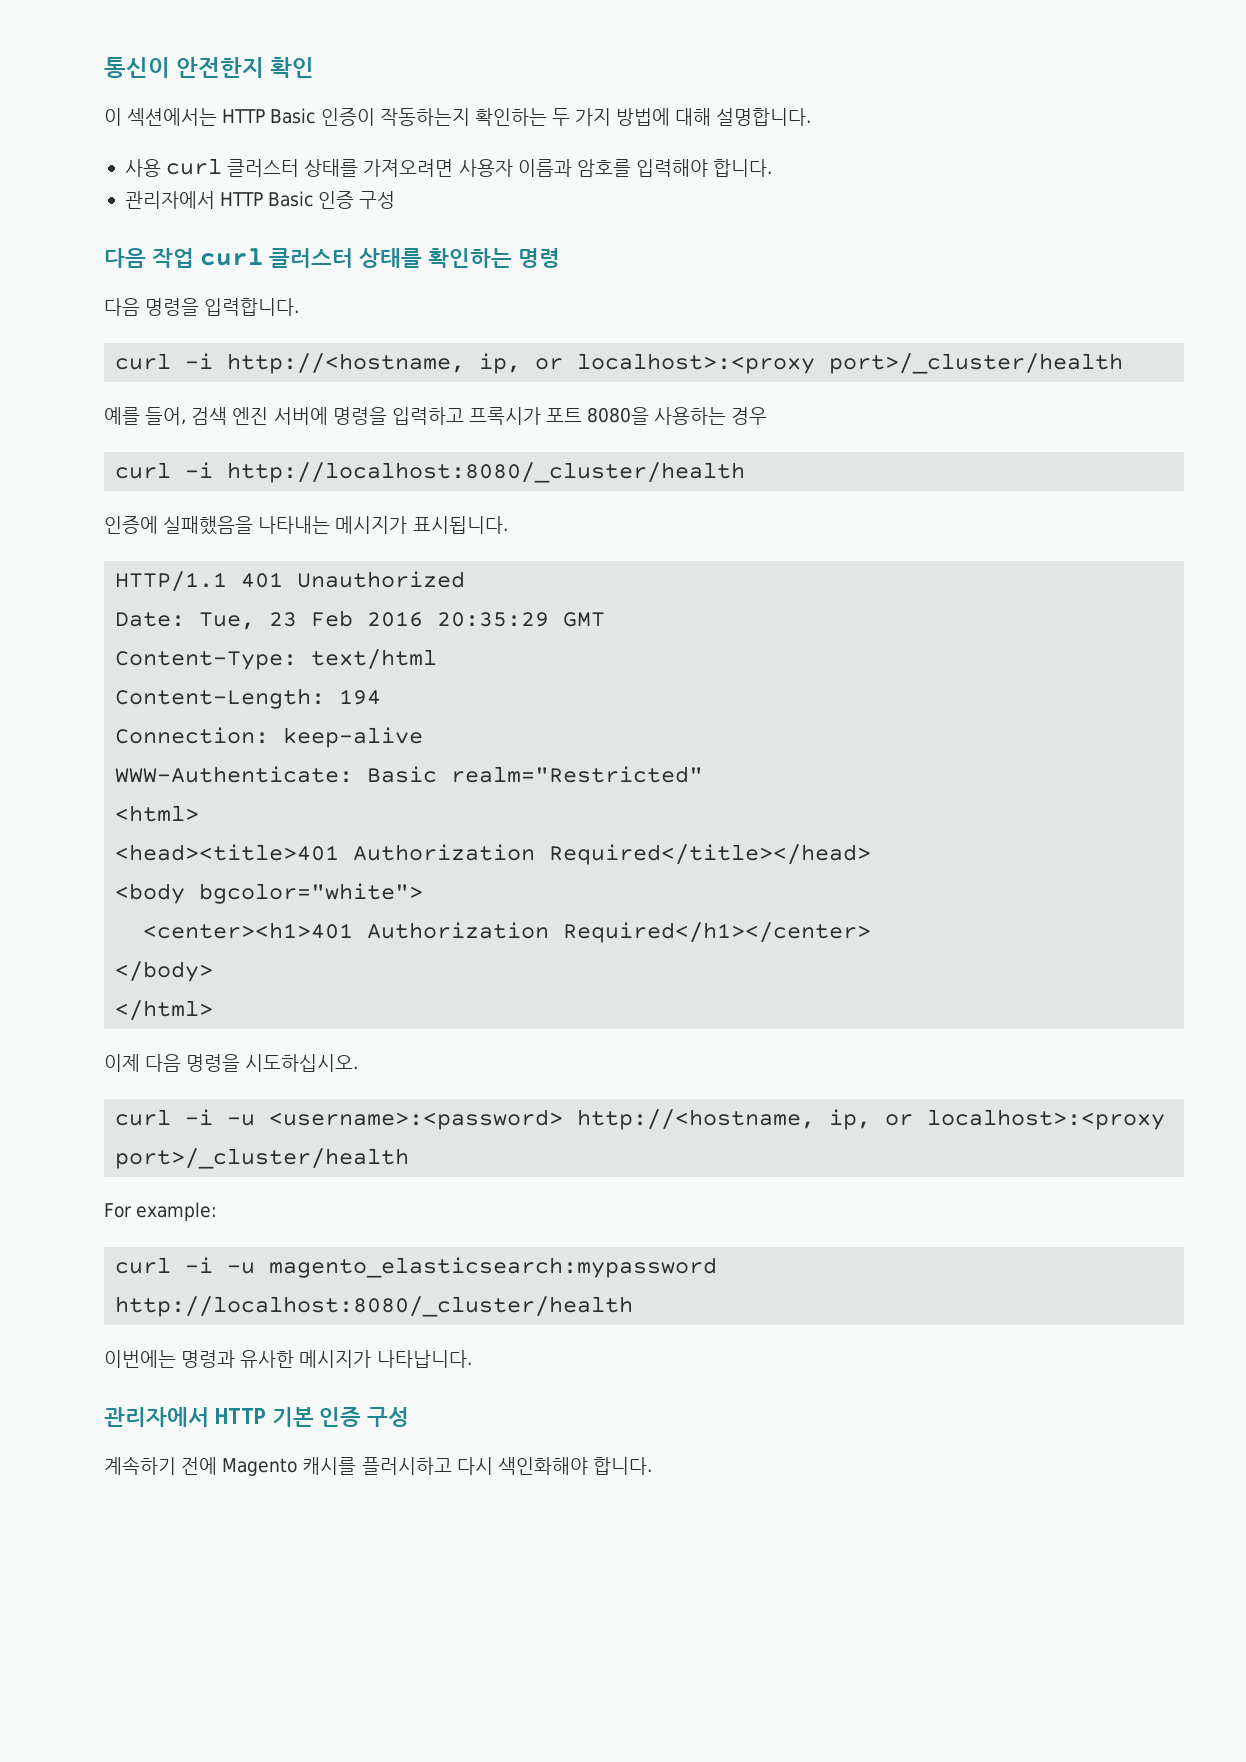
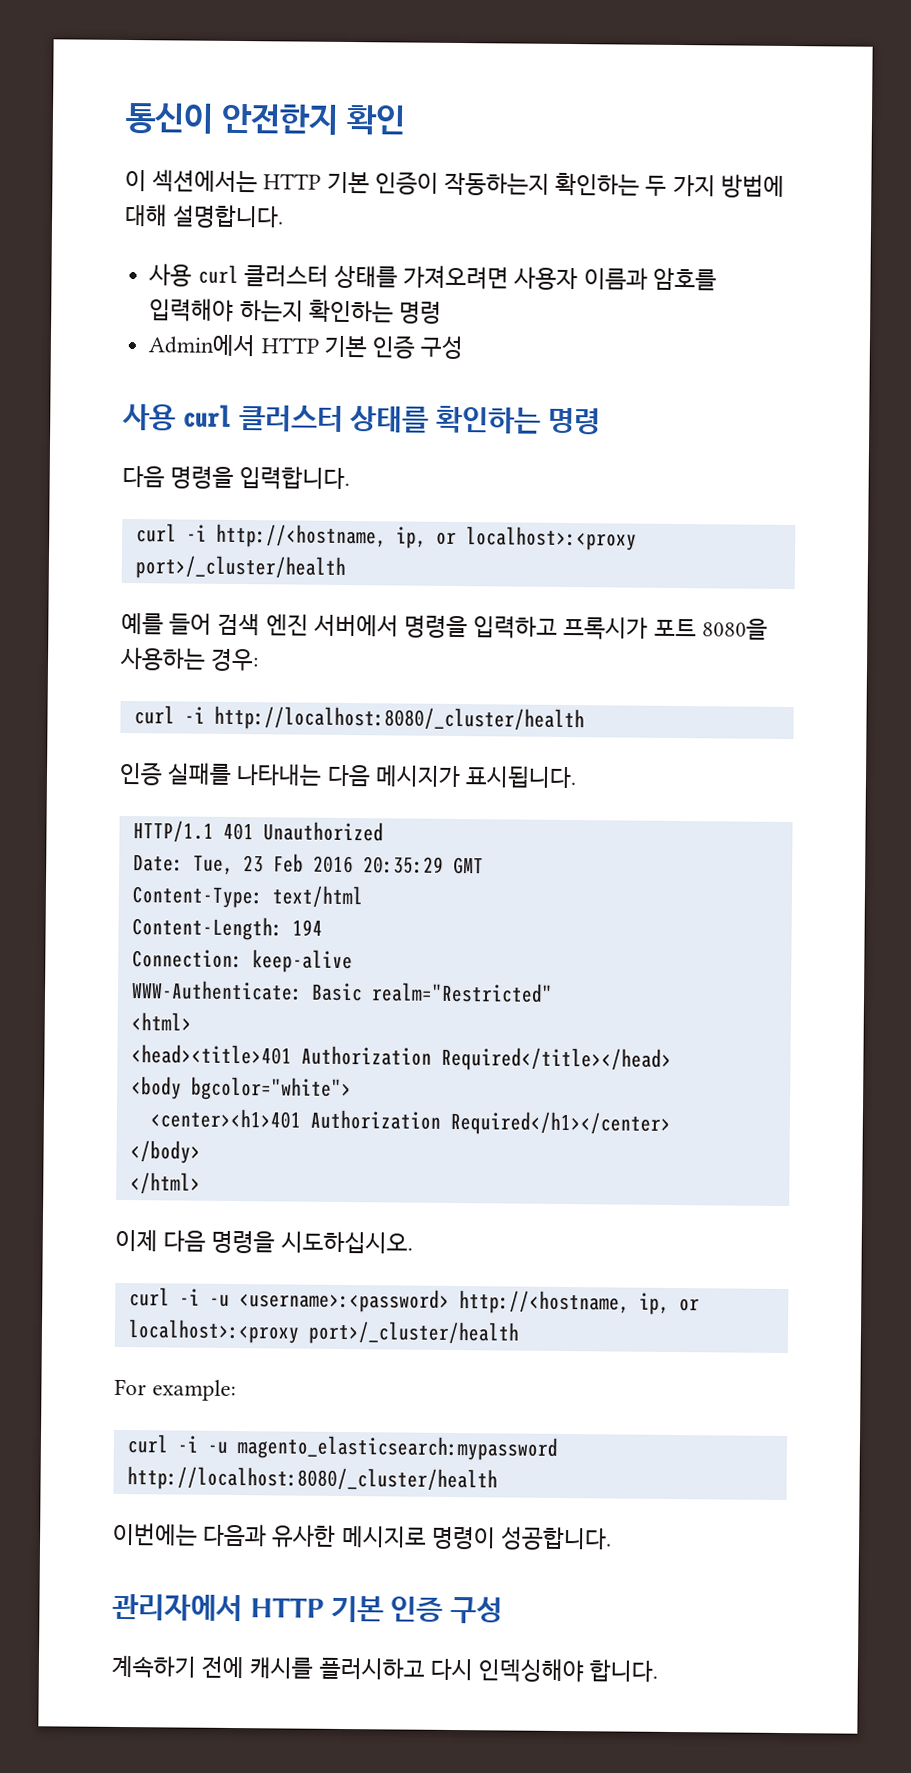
- 이 섹션에서는 HTTP Basic 인증이 작동하는지 확인하는 두 가지 방법에 대해 설명합니다.
+ 이 섹션에서는 HTTP 기본 인증이 작동하는지 확인하는 두 가지 방법에 대해 설명합니다.
- 사용 curl 클러스터 상태를 가져오려면 사용자 이름과 암호를 입력해야 합니다.
- 관리자에서 HTTP Basic 인증 구성
- 다음 작업 curl 클러스터 상태를 확인하는 명령
+ 사용 curl 클러스터 상태를 가져오려면 사용자 이름과 암호를 입력해야 하는지 확인하는 명령
+ Admin에서 HTTP 기본 인증 구성
+ 사용 curl 클러스터 상태를 확인하는 명령
- 예를 들어, 검색 엔진 서버에 명령을 입력하고 프록시가 포트 8080을 사용하는 경우
+ 예를 들어 검색 엔진 서버에서 명령을 입력하고 프록시가 포트 8080을 사용하는 경우:
- 인증에 실패했음을 나타내는 메시지가 표시됩니다.
+ 인증 실패를 나타내는 다음 메시지가 표시됩니다.
- 이번에는 명령과 유사한 메시지가 나타납니다.
+ 이번에는 다음과 유사한 메시지로 명령이 성공합니다.
- 계속하기 전에 Magento 캐시를 플러시하고 다시 색인화해야 합니다.
+ 계속하기 전에 캐시를 플러시하고 다시 인덱싱해야 합니다.

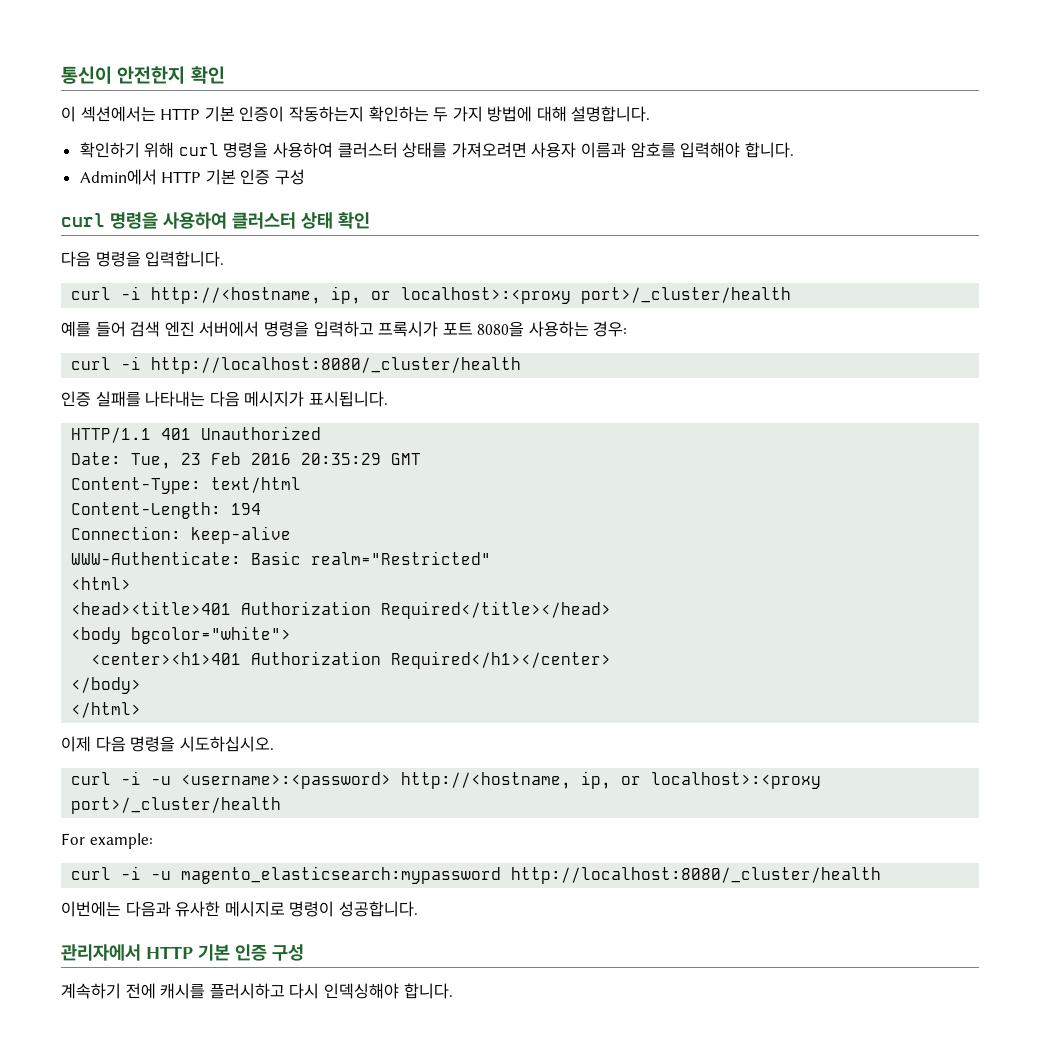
- 사용 curl 클러스터 상태를 가져오려면 사용자 이름과 암호를 입력해야 하는지 확인하는 명령
+ 확인하기 위해 curl 명령을 사용하여 클러스터 상태를 가져오려면 사용자 이름과 암호를 입력해야 합니다.
- 사용 curl 클러스터 상태를 확인하는 명령
+ curl 명령을 사용하여 클러스터 상태 확인

